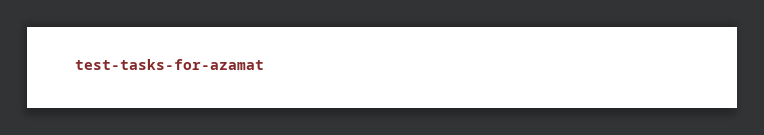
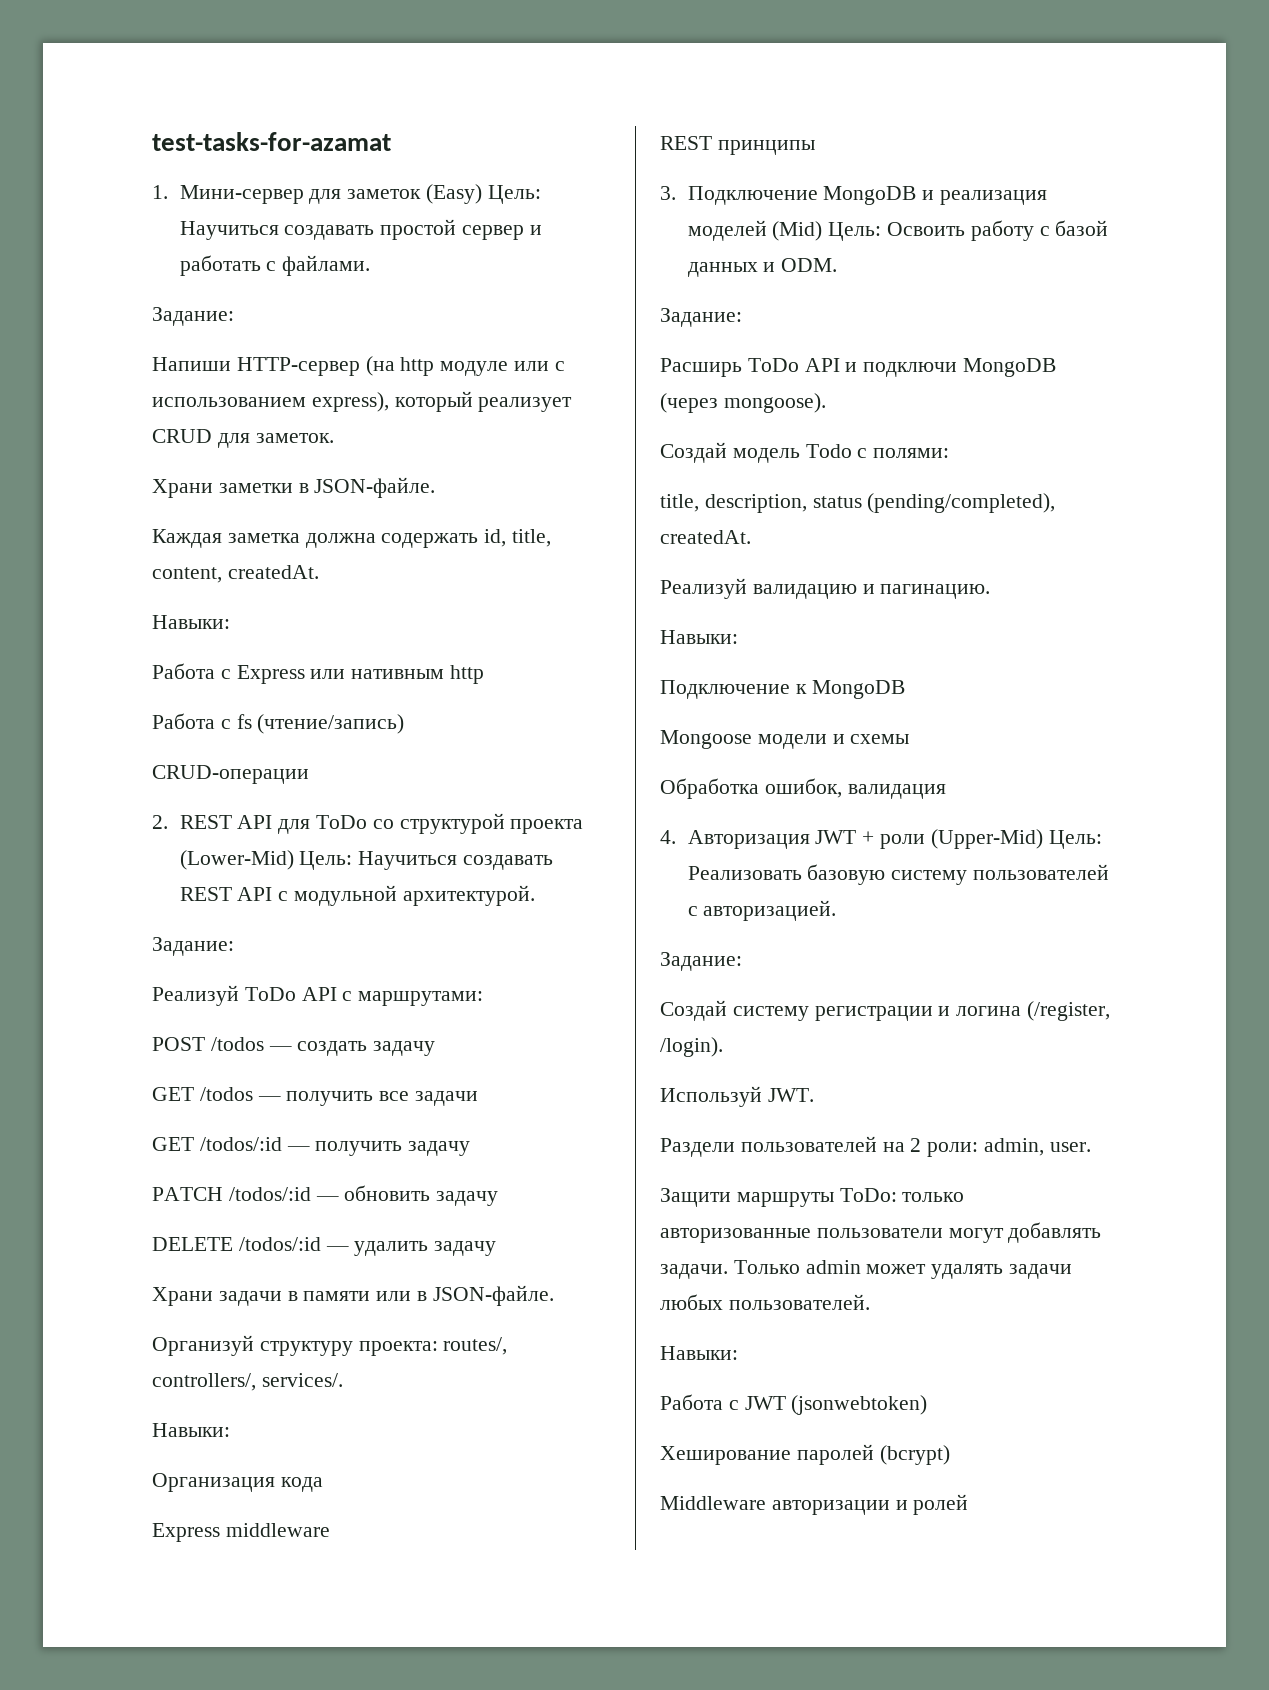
+ 1. Мини-сервер для заметок (Easy) Цель: Научиться создавать простой сервер и работать с файлами.
+ Задание:
+ Напиши HTTP-сервер (на http модуле или с использованием express), который реализует CRUD для заметок.
+ Храни заметки в JSON-файле.
+ Каждая заметка должна содержать id, title, content, createdAt.
+ Навыки:
+ Работа с Express или нативным http
+ Работа с fs (чтение/запись)
+ CRUD-операции
+ 2. REST API для ToDo со структурой проекта (Lower-Mid) Цель: Научиться создавать REST API с модульной архитектурой.
+ Задание:
+ Реализуй ToDo API с маршрутами:
+ POST /todos — создать задачу
+ GET /todos — получить все задачи
+ GET /todos/:id — получить задачу
+ PATCH /todos/:id — обновить задачу
+ DELETE /todos/:id — удалить задачу
+ Храни задачи в памяти или в JSON-файле.
+ Организуй структуру проекта: routes/, controllers/, services/.
+ Навыки:
+ Организация кода
+ Express middleware
+ REST принципы
+ 3. Подключение MongoDB и реализация моделей (Mid) Цель: Освоить работу с базой данных и ODM.
+ Задание:
+ Расширь ToDo API и подключи MongoDB (через mongoose).
+ Создай модель Todo с полями:
+ title, description, status (pending/completed), createdAt.
+ Реализуй валидацию и пагинацию.
+ Навыки:
+ Подключение к MongoDB
+ Mongoose модели и схемы
+ Обработка ошибок, валидация
+ 4. Авторизация JWT + роли (Upper-Mid) Цель: Реализовать базовую систему пользователей с авторизацией.
+ Задание:
+ Создай систему регистрации и логина (/register, /login).
+ Используй JWT.
+ Раздели пользователей на 2 роли: admin, user.
+ Защити маршруты ToDo: только авторизованные пользователи могут добавлять задачи. Только admin может удалять задачи любых пользователей.
+ Навыки:
+ Работа с JWT (jsonwebtoken)
+ Хеширование паролей (bcrypt)
+ Middleware авторизации и ролей

